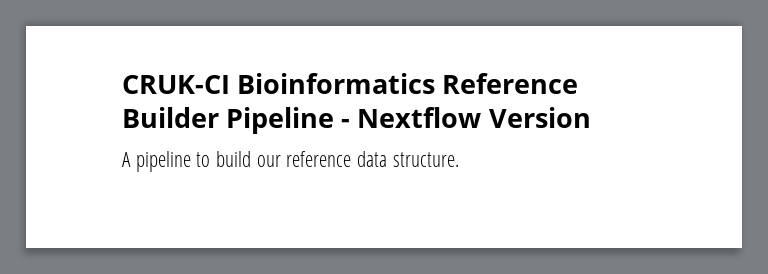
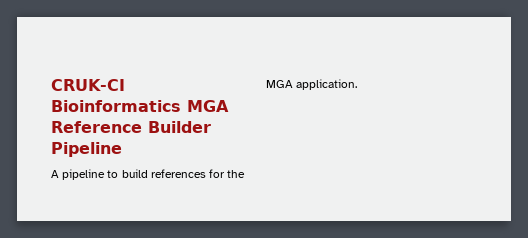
- CRUK-CI Bioinformatics Reference Builder Pipeline - Nextflow Version
+ CRUK-CI Bioinformatics MGA Reference Builder Pipeline
- A pipeline to build our reference data structure.
+ A pipeline to build references for the MGA application.

